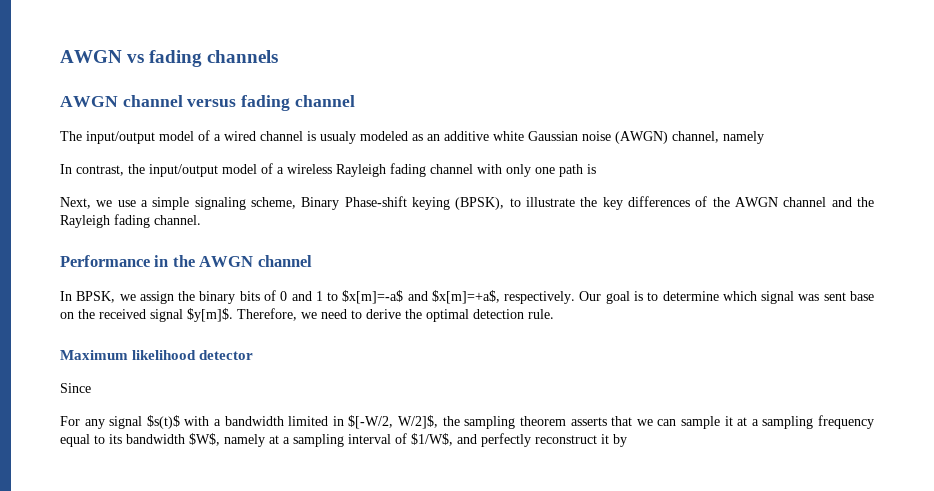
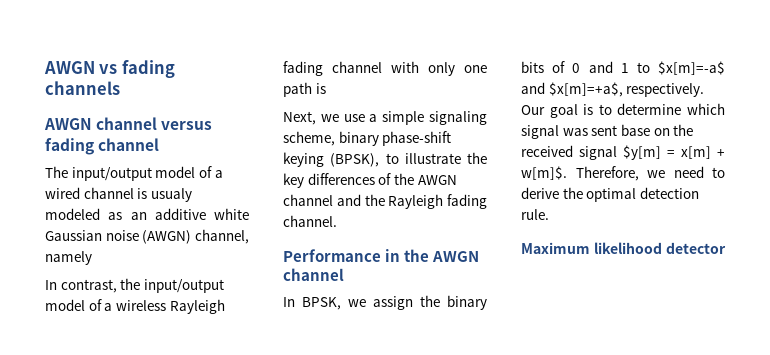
- Next, we use a simple signaling scheme, Binary Phase-shift keying (BPSK), to illustrate the key differences of the AWGN channel and the Rayleigh fading channel.
+ Next, we use a simple signaling scheme, binary phase-shift keying (BPSK), to illustrate the key differences of the AWGN channel and the Rayleigh fading channel.
- Our goal is to determine which signal was sent base on the received signal $y[m]$.
+ Our goal is to determine which signal was sent base on the received signal $y[m] = x[m] + w[m]$.
- Since
- For any signal $s(t)$ with a bandwidth limited in $[-W/2, W/2]$, the sampling theorem asserts that we can sample it at a sampling frequency equal to its bandwidth $W$, namely at a sampling interval of $1/W$, and perfectly reconstruct it by

